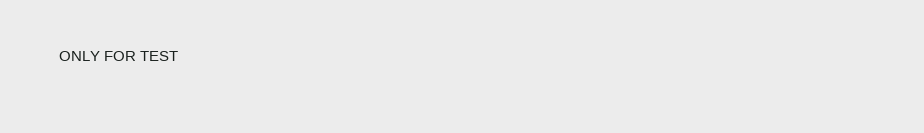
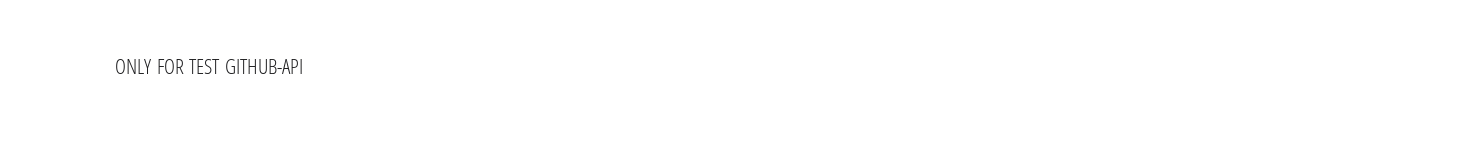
- ONLY FOR TEST
+ ONLY FOR TEST GITHUB-API

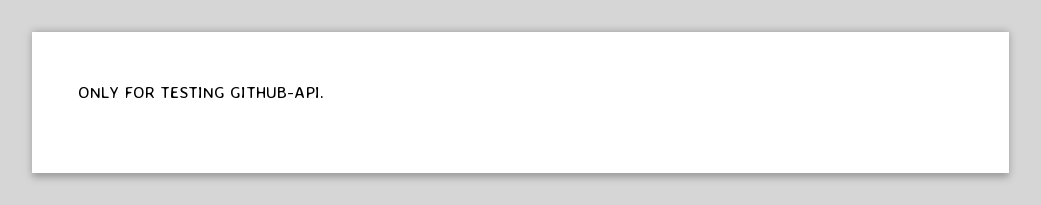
- ONLY FOR TEST GITHUB-API
+ ONLY FOR TESTING GITHUB-API.

